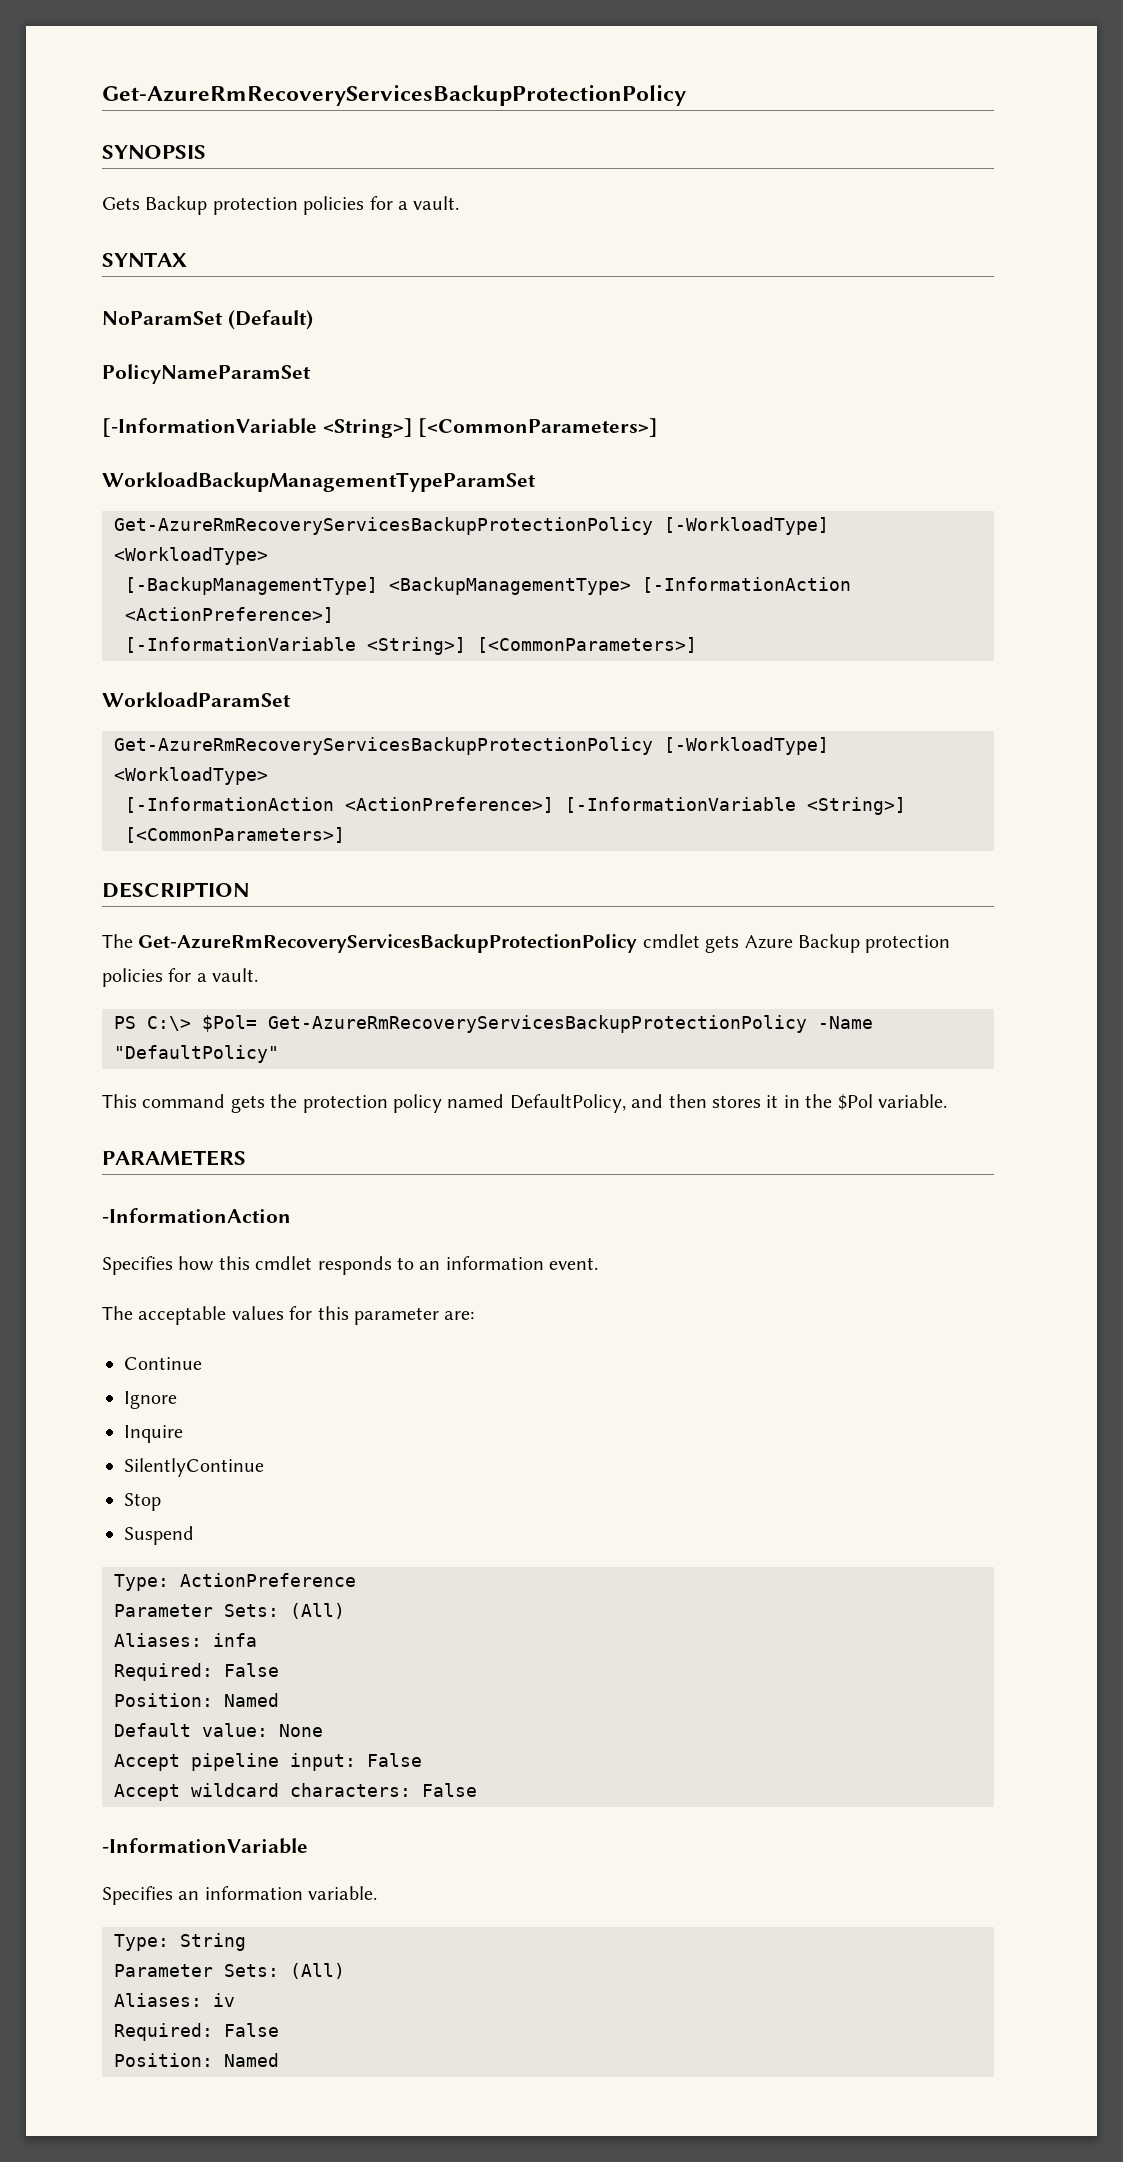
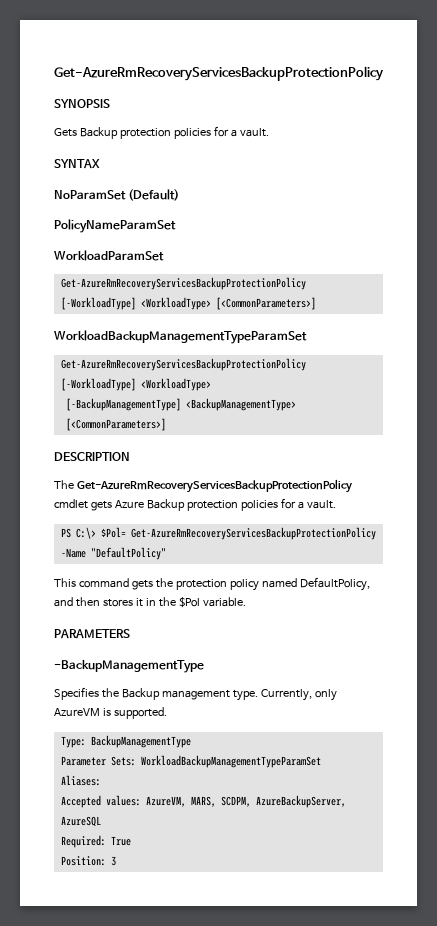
  PolicyNameParamSet
- [-InformationVariable <String>] [<CommonParameters>]
+ WorkloadParamSet
+ Get-AzureRmRecoveryServicesBackupProtectionPolicy [-WorkloadType] <WorkloadType> [<CommonParameters>]
- [-BackupManagementType] <BackupManagementType> [-InformationAction <ActionPreference>]
- [-InformationVariable <String>] [<CommonParameters>]
- WorkloadParamSet
- Get-AzureRmRecoveryServicesBackupProtectionPolicy [-WorkloadType] <WorkloadType>
- [-InformationAction <ActionPreference>] [-InformationVariable <String>] [<CommonParameters>]
+ [-BackupManagementType] <BackupManagementType> [<CommonParameters>]
- -InformationAction
- Specifies how this cmdlet responds to an information event.
- The acceptable values for this parameter are:
- Continue
- Ignore
- Inquire
- SilentlyContinue
- Stop
- Suspend
- Type: ActionPreference
- Parameter Sets: (All)
- Aliases: infa
- Required: False
- Position: Named
- Default value: None
- Accept pipeline input: False
- Accept wildcard characters: False
- -InformationVariable
- Specifies an information variable.
- Type: String
- Parameter Sets: (All)
- Aliases: iv
- Required: False
- Position: Named
+ -BackupManagementType
+ Specifies the Backup management type. Currently, only AzureVM is supported.
+ Type: BackupManagementType
+ Parameter Sets: WorkloadBackupManagementTypeParamSet
+ Aliases:
+ Accepted values: AzureVM, MARS, SCDPM, AzureBackupServer, AzureSQL
+ Required: True
+ Position: 3

